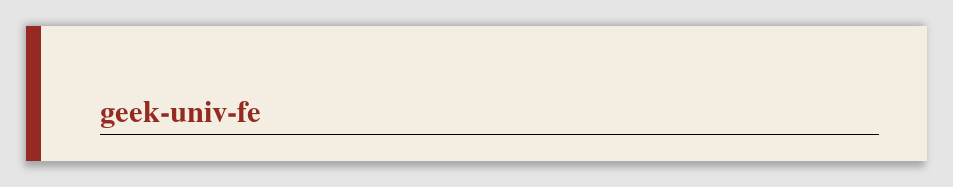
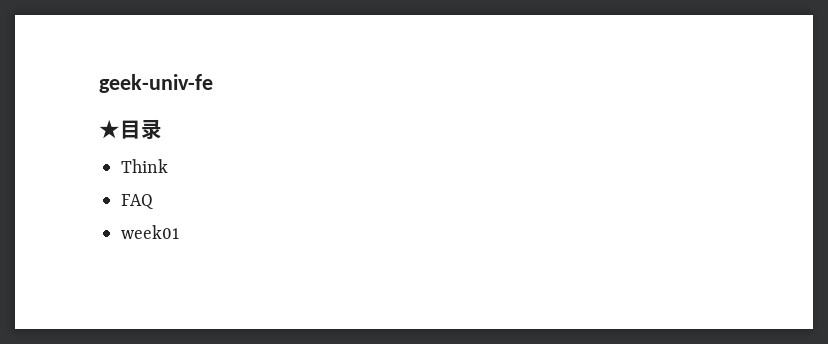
+ ★目录
+ Think
+ FAQ
+ week01

